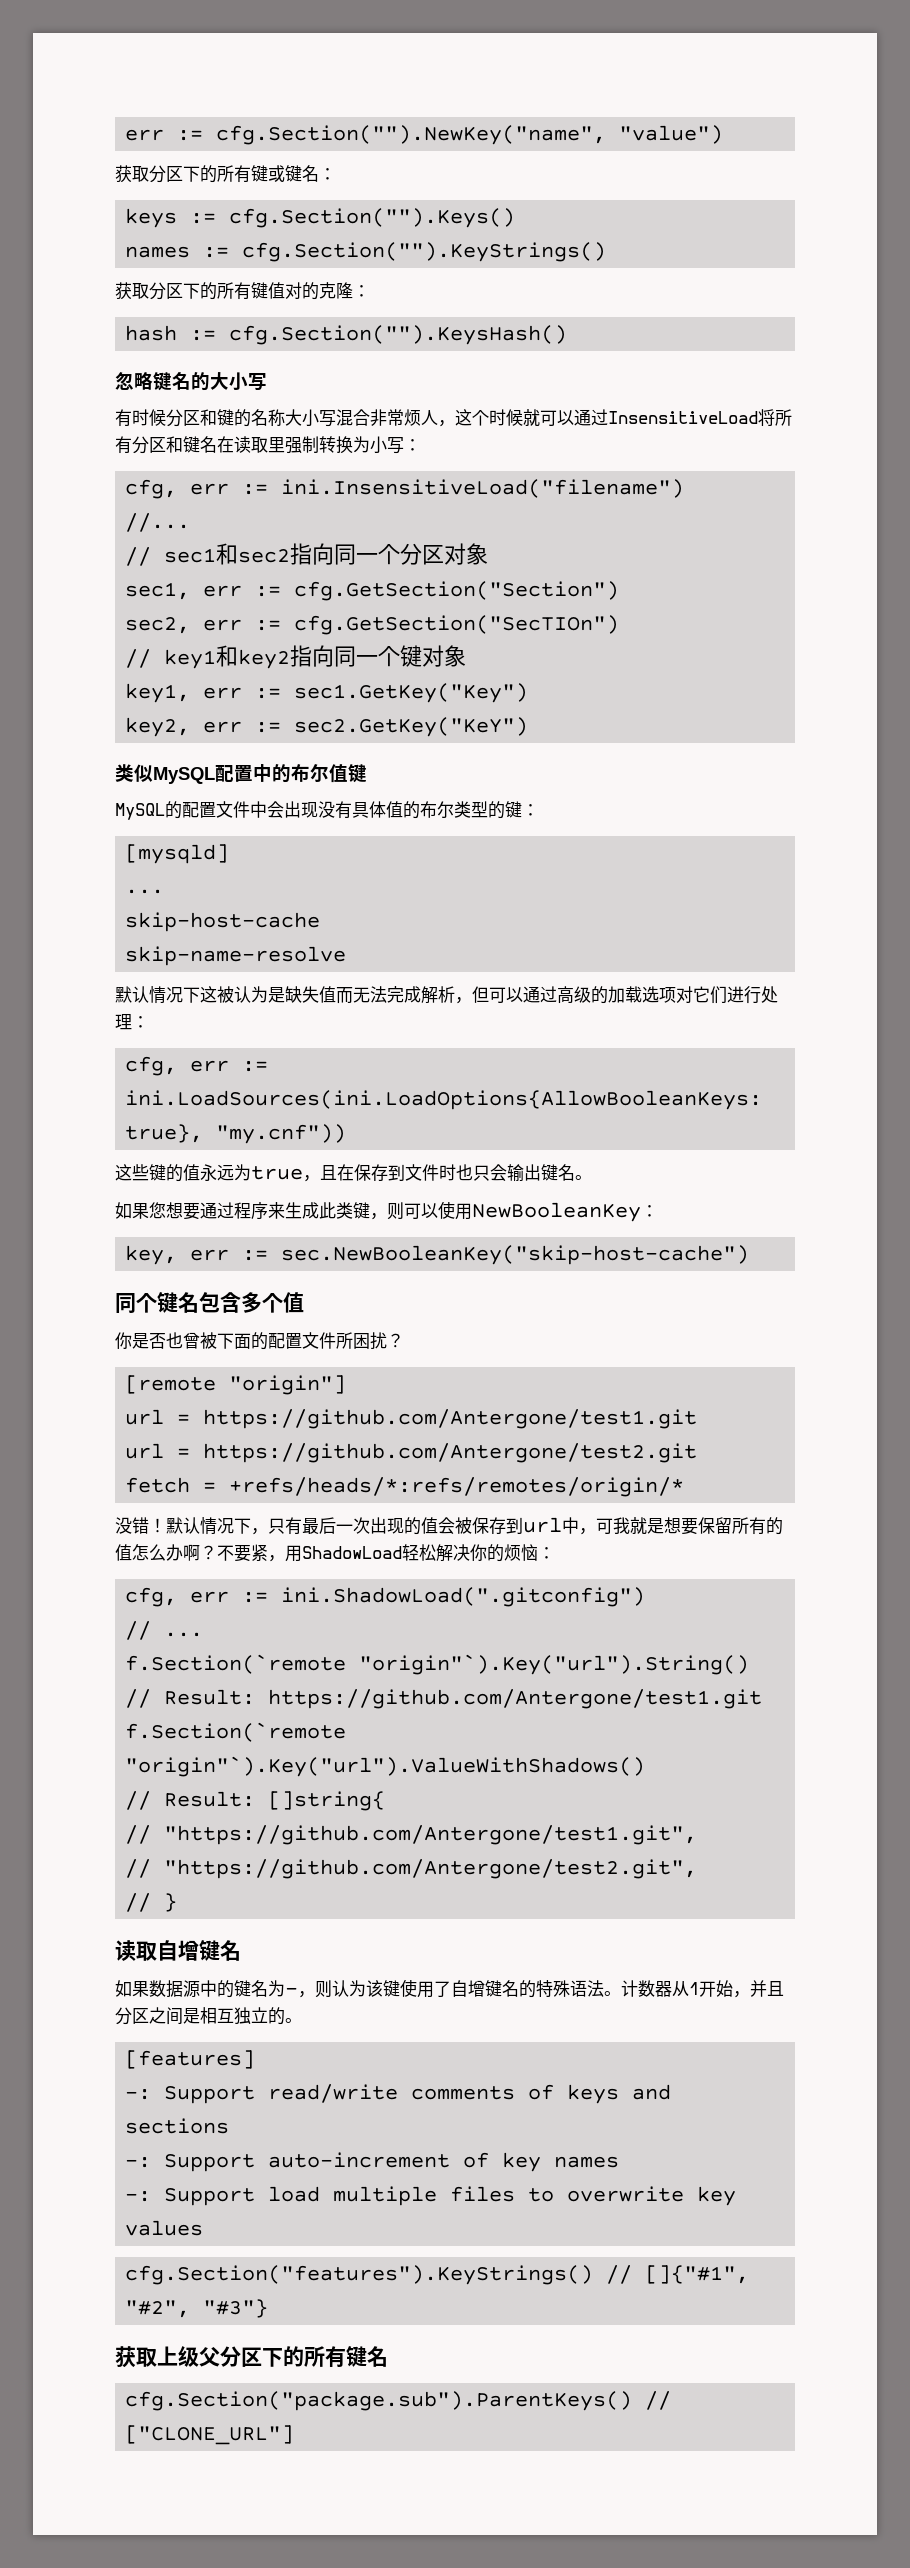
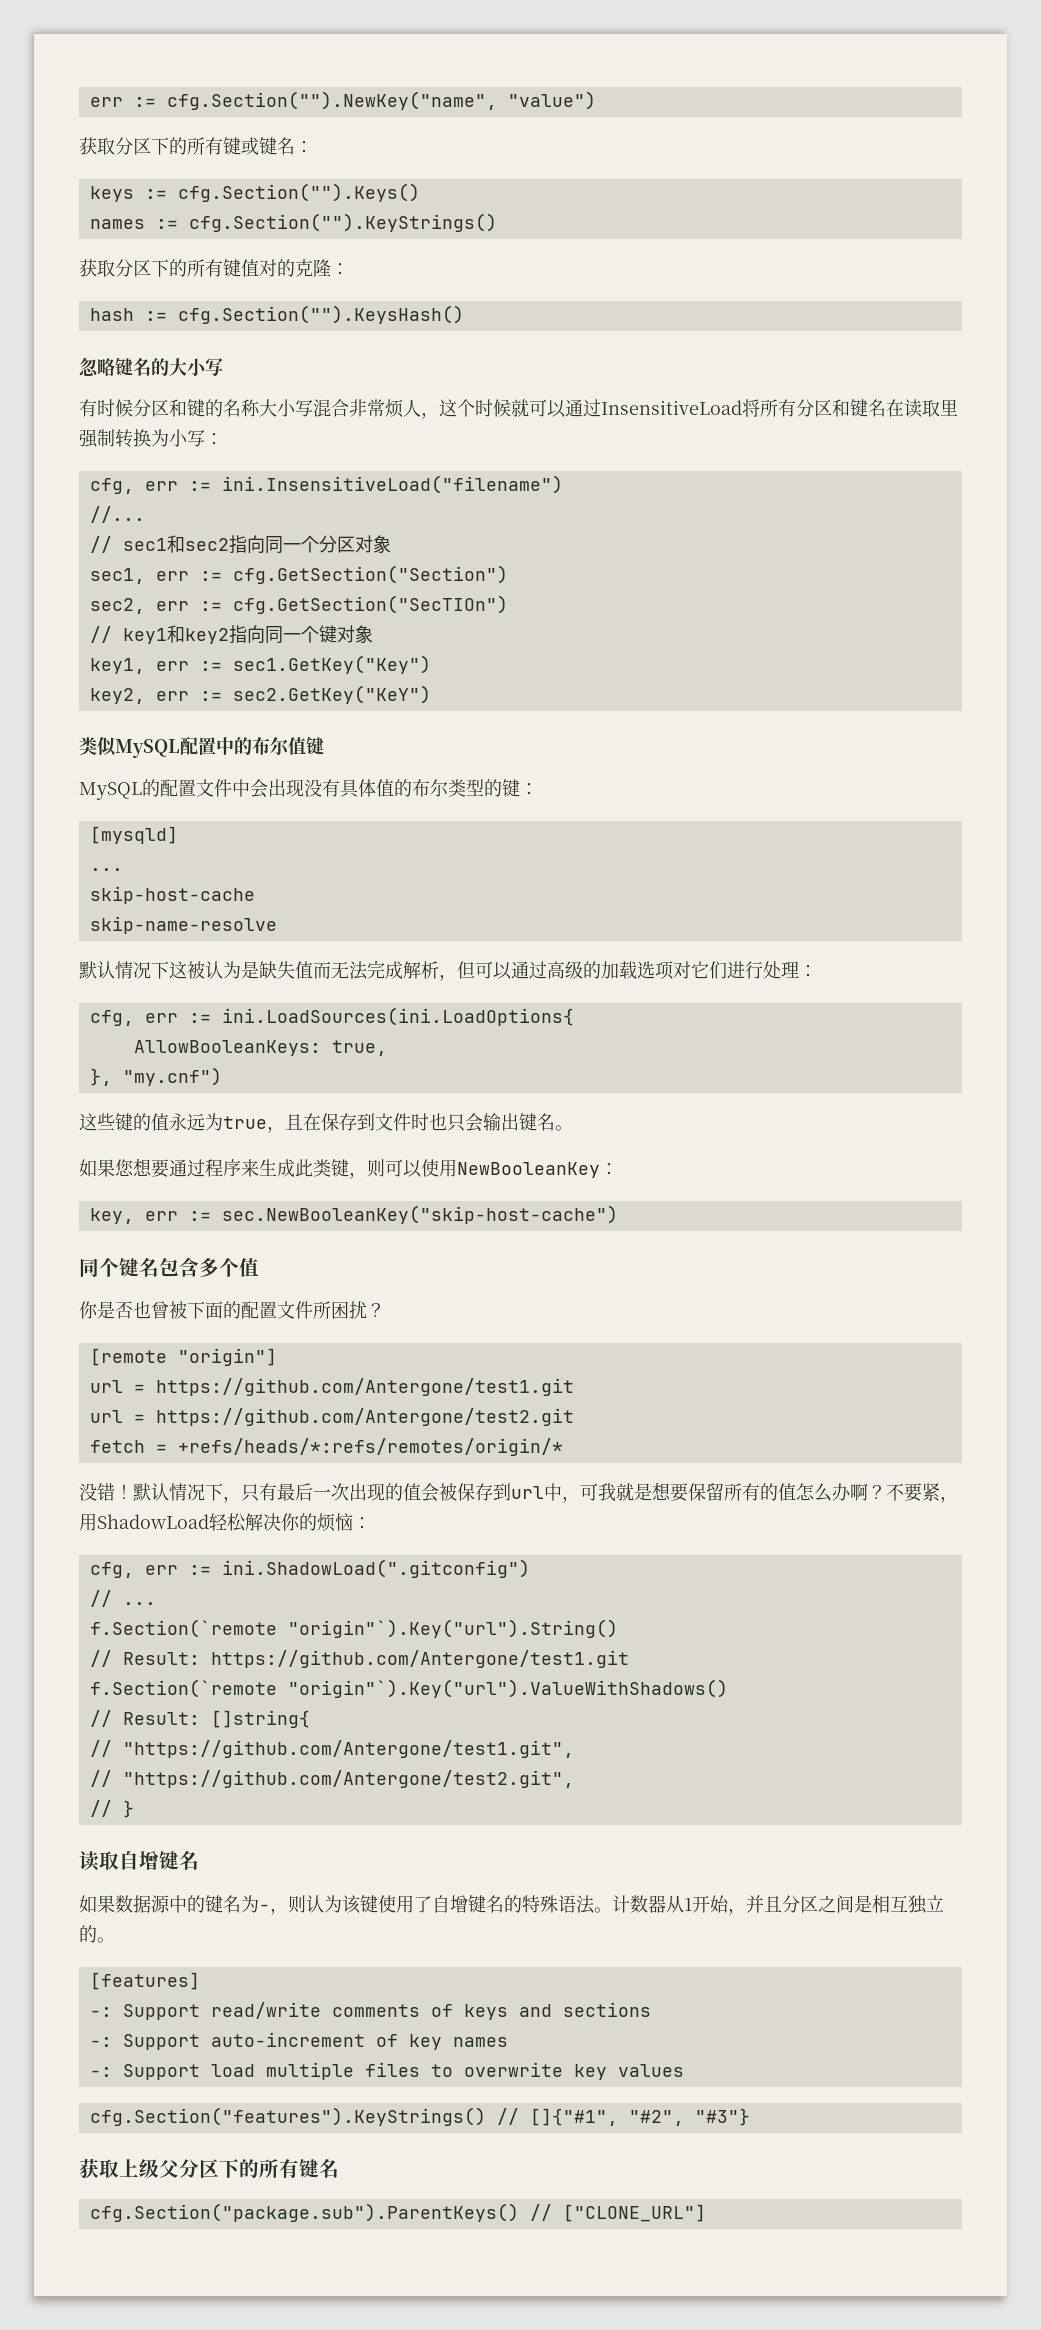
- cfg, err := ini.LoadSources(ini.LoadOptions{AllowBooleanKeys: true}, "my.cnf"))
+ cfg, err := ini.LoadSources(ini.LoadOptions{
+ AllowBooleanKeys: true,
+ }, "my.cnf")

